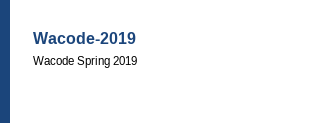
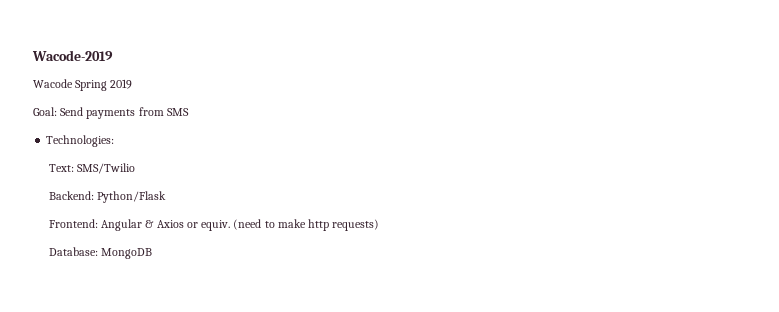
+ Goal: Send payments from SMS
+ Technologies:
+ Text: SMS/Twilio
+ Backend: Python/Flask
+ Frontend: Angular & Axios or equiv. (need to make http requests)
+ Database: MongoDB

